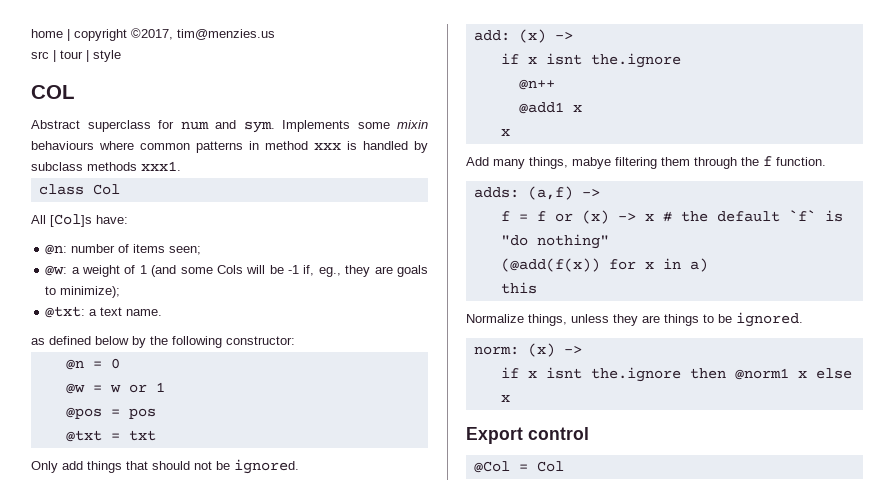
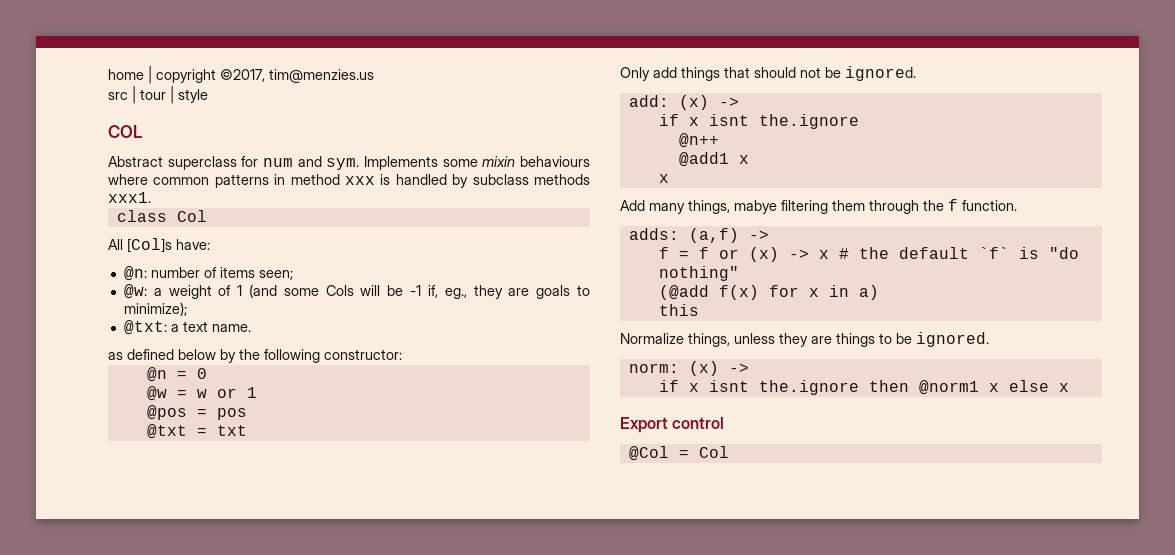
- (@add(f(x)) for x in a)
+ (@add f(x) for x in a)

